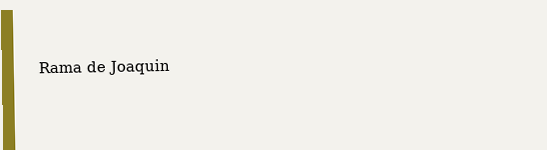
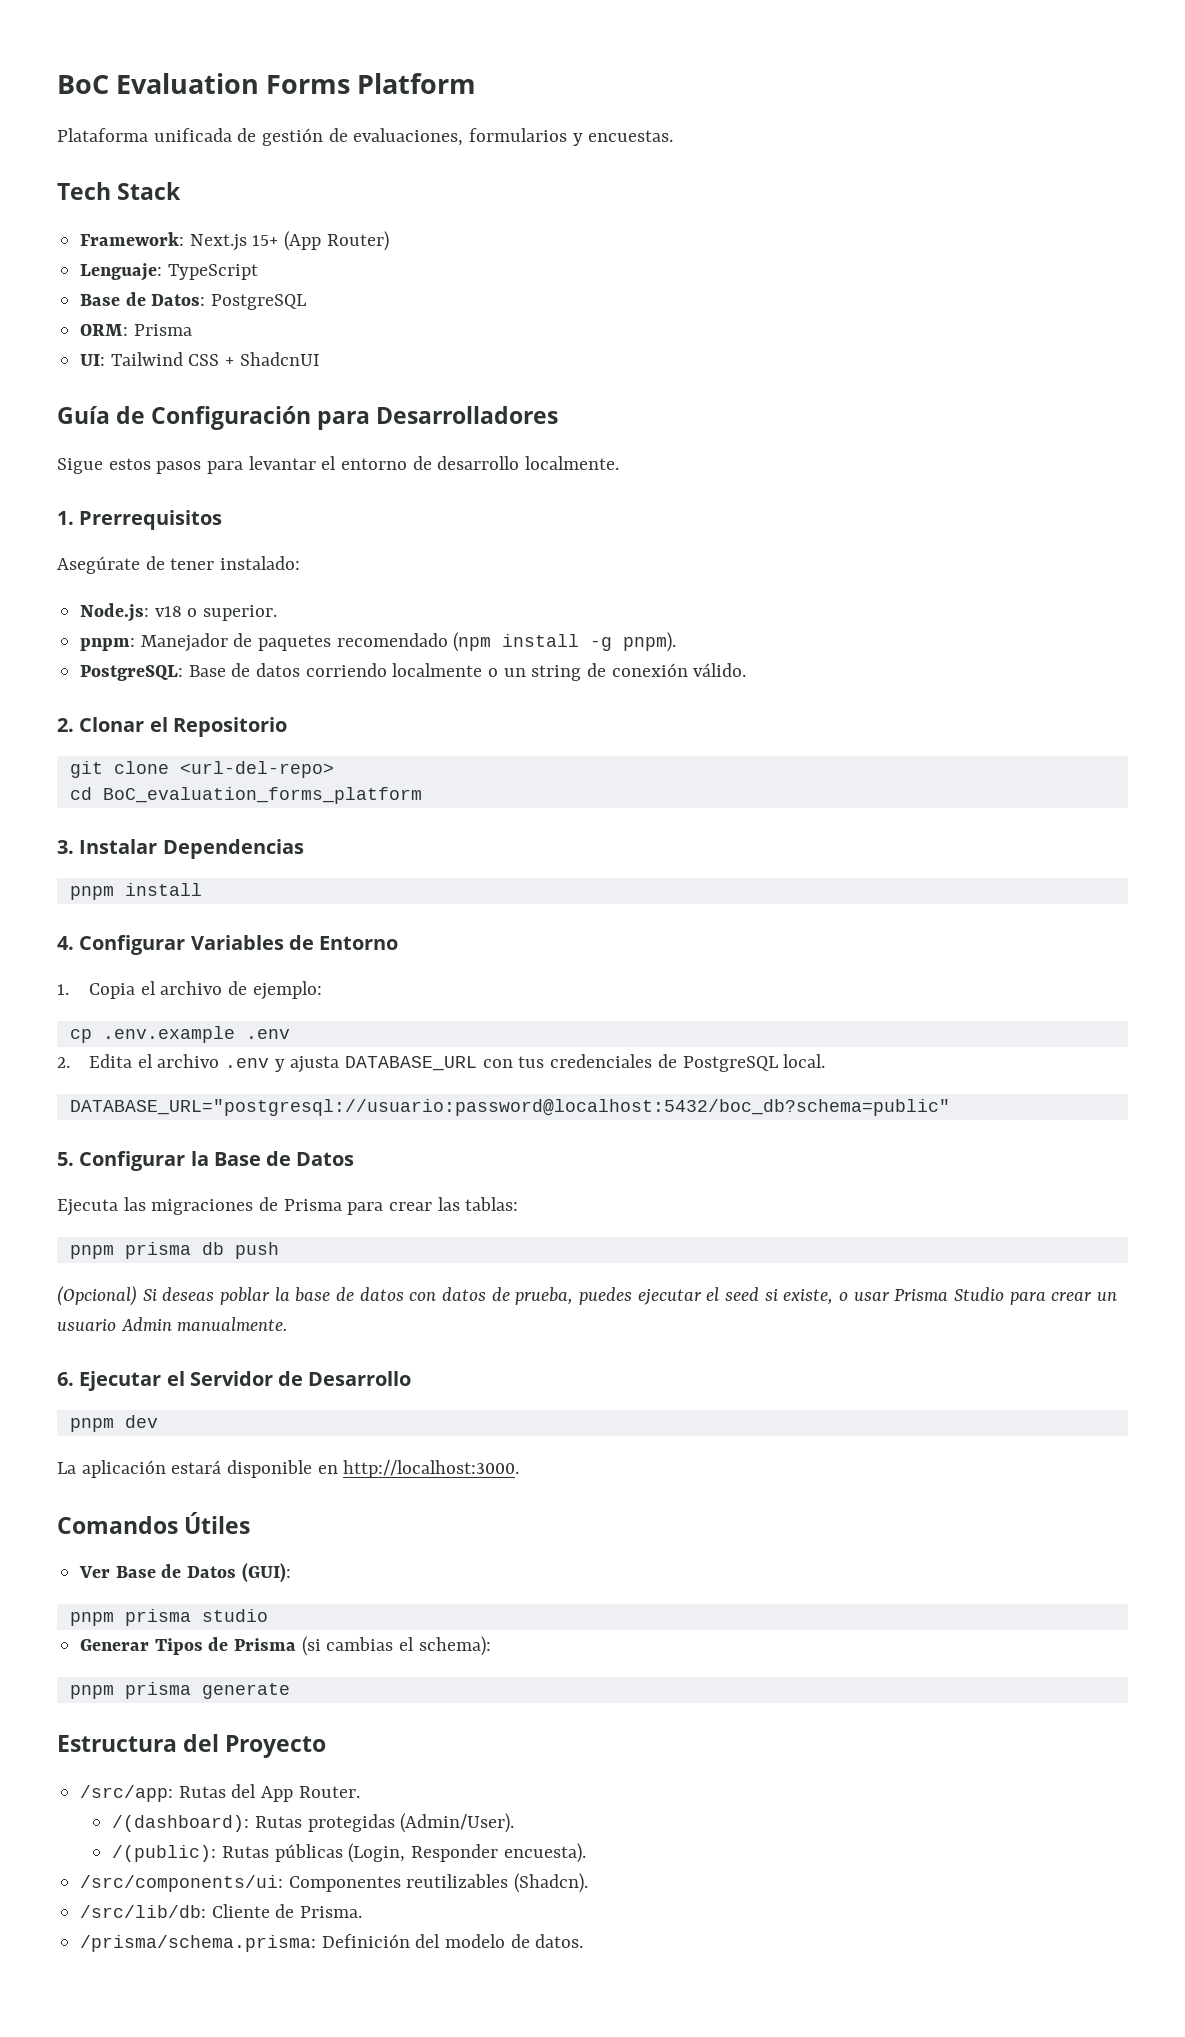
- Rama de Joaquin
+ BoC Evaluation Forms Platform
+ Plataforma unificada de gestión de evaluaciones, formularios y encuestas.
+ Tech Stack
+ Framework: Next.js 15+ (App Router)
+ Lenguaje: TypeScript
+ Base de Datos: PostgreSQL
+ ORM: Prisma
+ UI: Tailwind CSS + ShadcnUI
+ Guía de Configuración para Desarrolladores
+ Sigue estos pasos para levantar el entorno de desarrollo localmente.
+ 1. Prerrequisitos
+ Asegúrate de tener instalado:
+ Node.js: v18 o superior.
+ pnpm: Manejador de paquetes recomendado (npm install -g pnpm).
+ PostgreSQL: Base de datos corriendo localmente o un string de conexión válido.
+ 2. Clonar el Repositorio
+ git clone <url-del-repo>
+ cd BoC_evaluation_forms_platform
+ 3. Instalar Dependencias
+ pnpm install
+ 4. Configurar Variables de Entorno
+ 1. Copia el archivo de ejemplo:
+ cp .env.example .env
+ 2. Edita el archivo .env y ajusta DATABASE_URL con tus credenciales de PostgreSQL local.
+ DATABASE_URL="postgresql://usuario:password@localhost:5432/boc_db?schema=public"
+ 5. Configurar la Base de Datos
+ Ejecuta las migraciones de Prisma para crear las tablas:
+ pnpm prisma db push
+ (Opcional) Si deseas poblar la base de datos con datos de prueba, puedes ejecutar el seed si existe, o usar Prisma Studio para crear un usuario Admin manualmente.
+ 6. Ejecutar el Servidor de Desarrollo
+ pnpm dev
+ La aplicación estará disponible en http://localhost:3000.
+ Comandos Útiles
+ Ver Base de Datos (GUI):
+ pnpm prisma studio
+ Generar Tipos de Prisma (si cambias el schema):
+ pnpm prisma generate
+ Estructura del Proyecto
+ /src/app: Rutas del App Router.
+ /(dashboard): Rutas protegidas (Admin/User).
+ /(public): Rutas públicas (Login, Responder encuesta).
+ /src/components/ui: Componentes reutilizables (Shadcn).
+ /src/lib/db: Cliente de Prisma.
+ /prisma/schema.prisma: Definición del modelo de datos.

